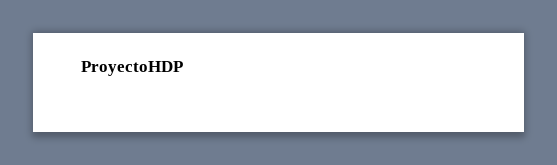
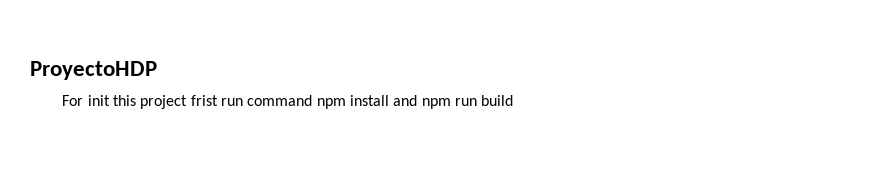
+ For init this project frist run command npm install and npm run build

